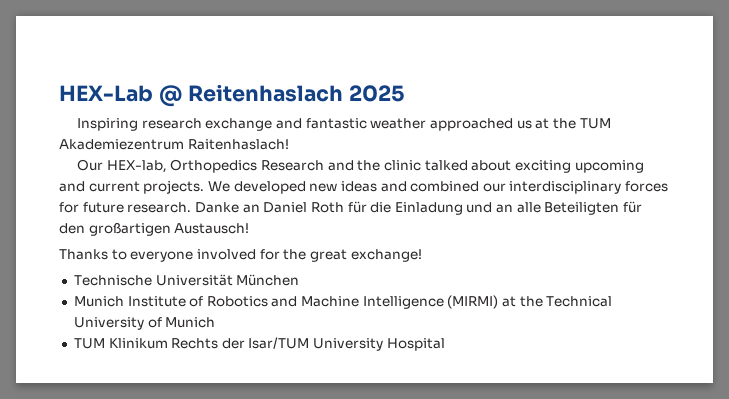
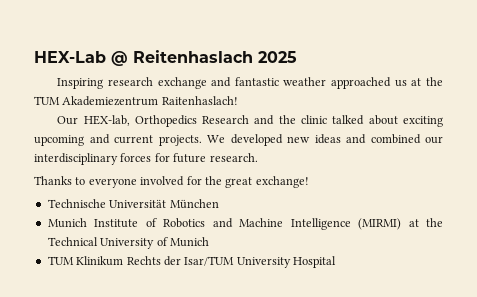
- Danke an Daniel Roth für die Einladung und an alle Beteiligten für den großartigen Austausch!

